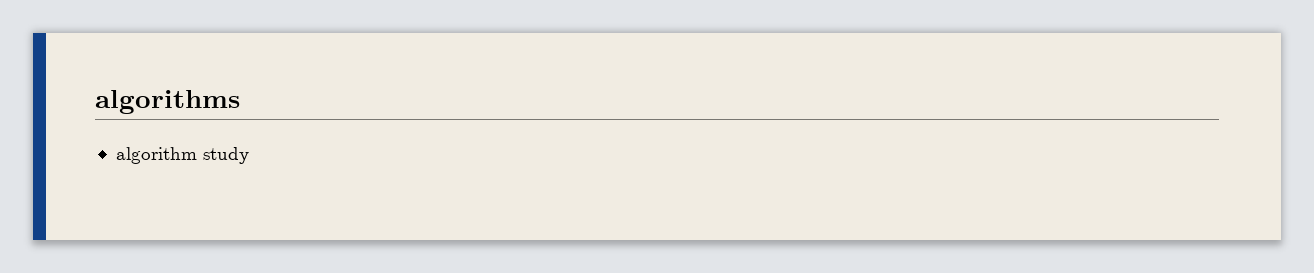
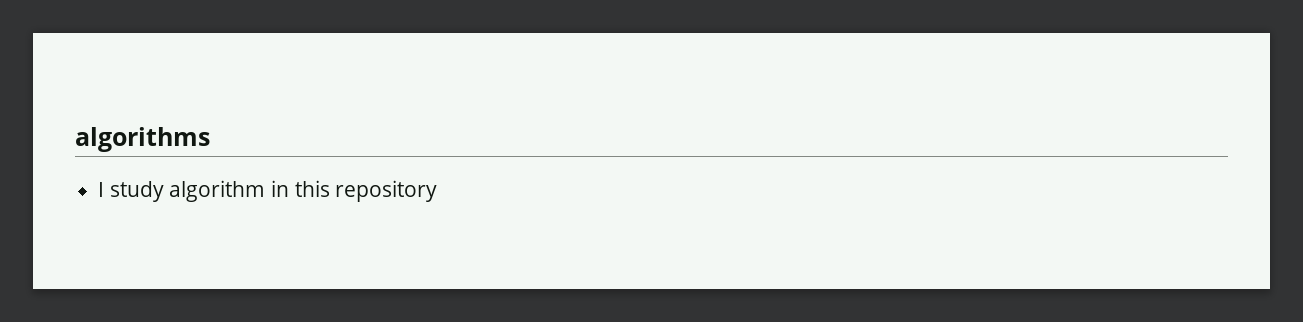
- algorithm study
+ I study algorithm in this repository

